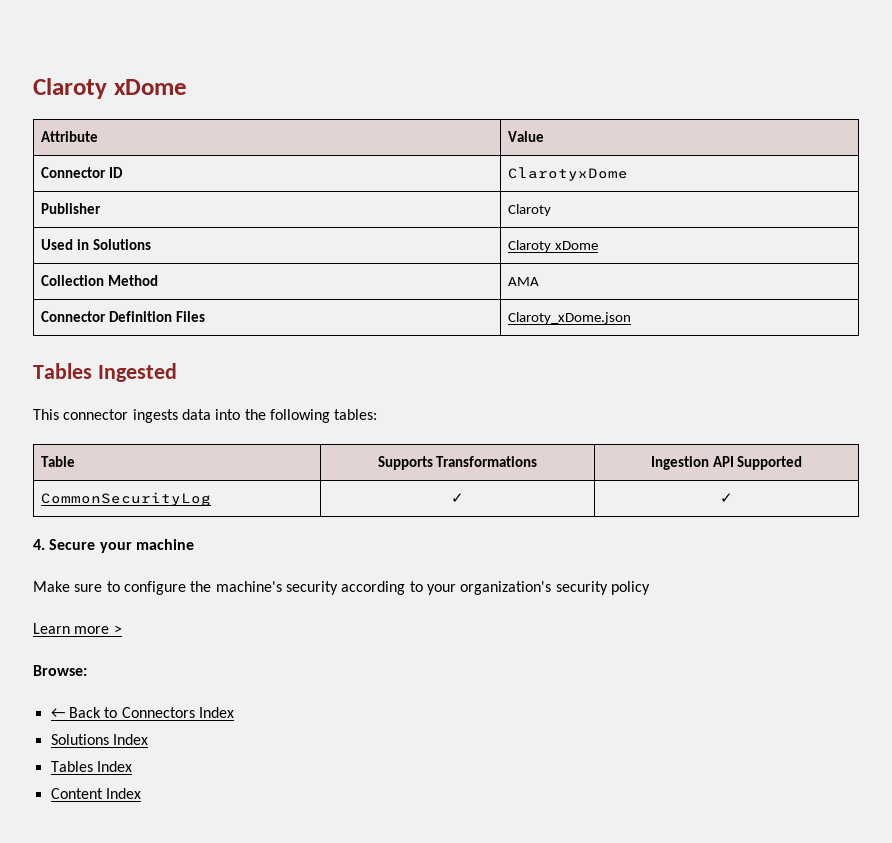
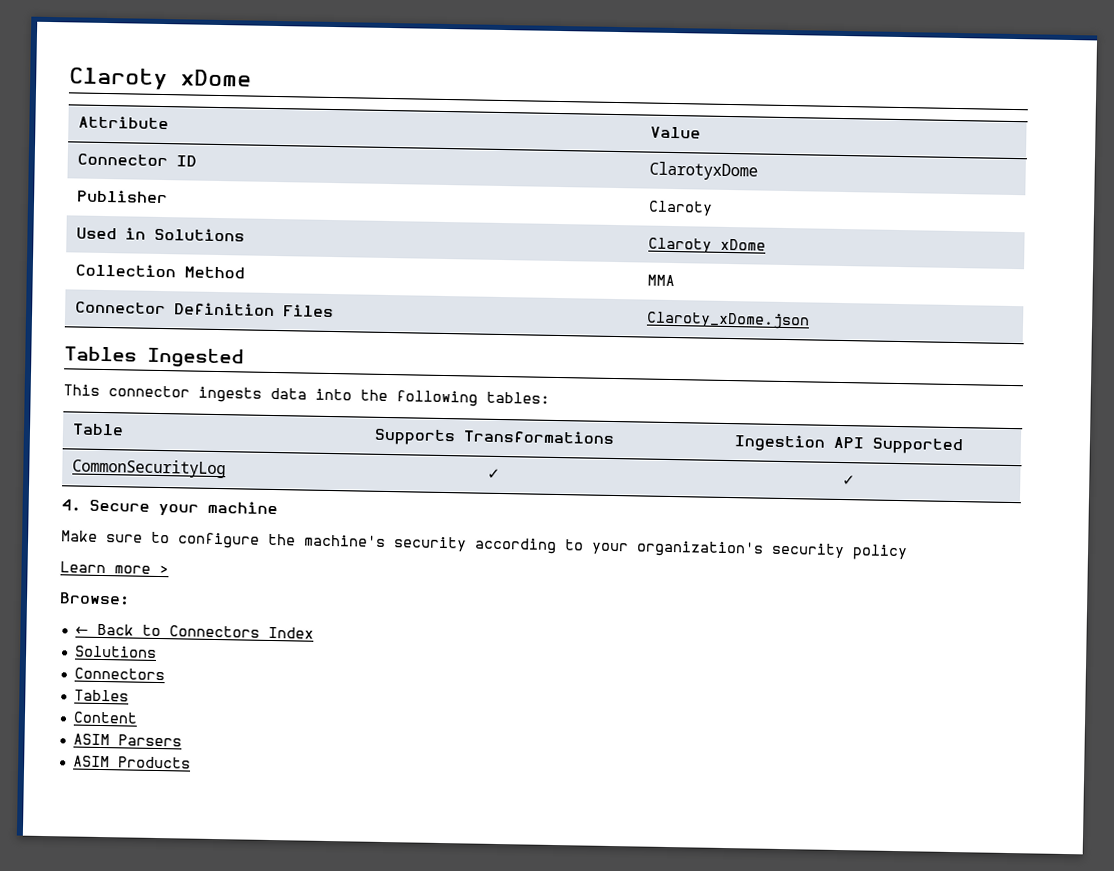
- Collection Method | AMA
+ Collection Method | MMA
  ← Back to Connectors Index
- Solutions Index
- Tables Index
+ Solutions
+ Connectors
+ Tables
- Content Index
+ Content
+ ASIM Parsers
+ ASIM Products

